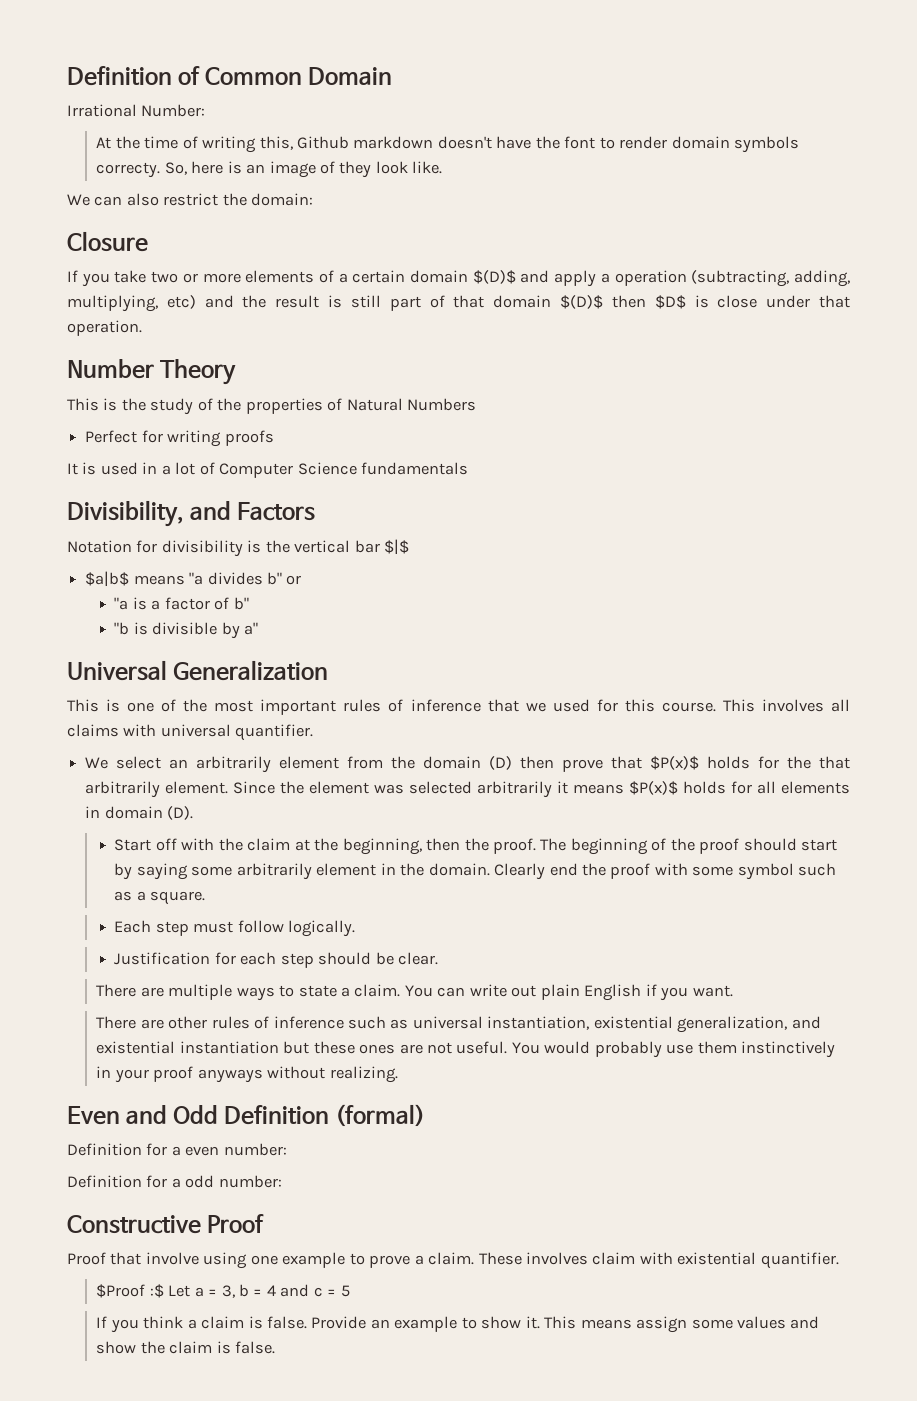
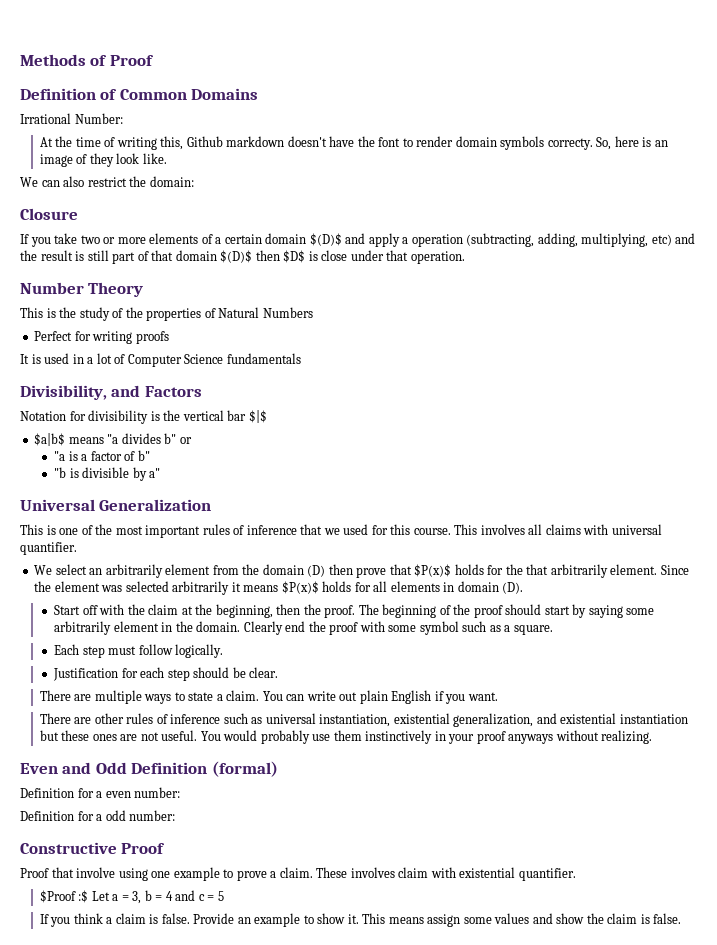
+ Methods of Proof
- Definition of Common Domain
+ Definition of Common Domains

